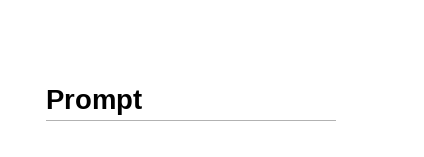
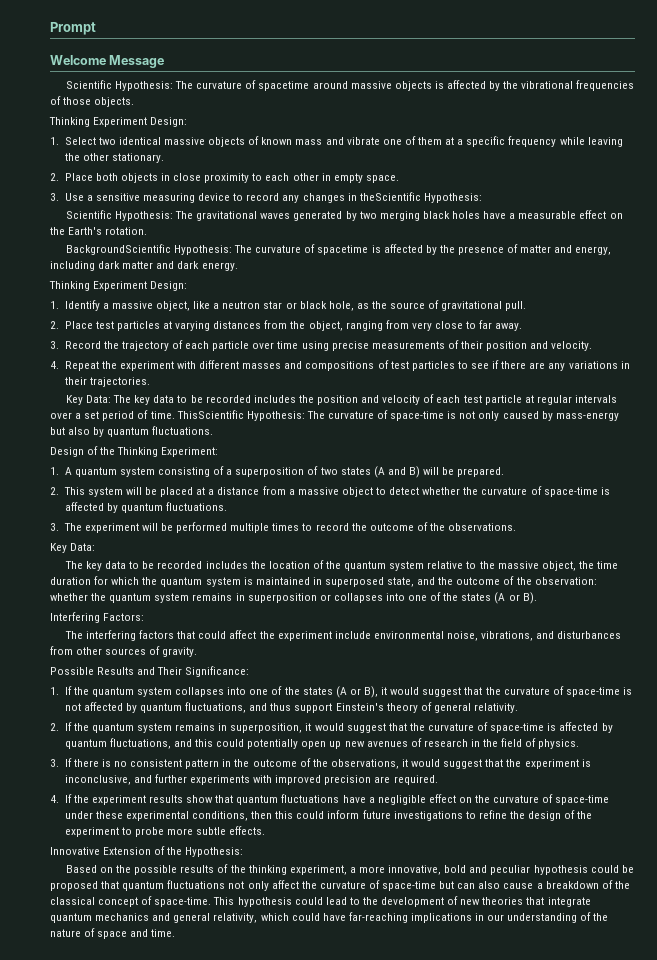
+ Welcome Message
+ Scientific Hypothesis: The curvature of spacetime around massive objects is affected by the vibrational frequencies of those objects.
+ Thinking Experiment Design:
+ 1. Select two identical massive objects of known mass and vibrate one of them at a specific frequency while leaving the other stationary.
+ 2. Place both objects in close proximity to each other in empty space.
+ 3. Use a sensitive measuring device to record any changes in theScientific Hypothesis:
+ Scientific Hypothesis: The gravitational waves generated by two merging black holes have a measurable effect on the Earth's rotation.
+ BackgroundScientific Hypothesis: The curvature of spacetime is affected by the presence of matter and energy, including dark matter and dark energy.
+ Thinking Experiment Design:
+ 1. Identify a massive object, like a neutron star or black hole, as the source of gravitational pull.
+ 2. Place test particles at varying distances from the object, ranging from very close to far away.
+ 3. Record the trajectory of each particle over time using precise measurements of their position and velocity.
+ 4. Repeat the experiment with different masses and compositions of test particles to see if there are any variations in their trajectories.
+ Key Data: The key data to be recorded includes the position and velocity of each test particle at regular intervals over a set period of time. ThisScientific Hypothesis: The curvature of space-time is not only caused by mass-energy but also by quantum fluctuations.
+ Design of the Thinking Experiment:
+ 1. A quantum system consisting of a superposition of two states (A and B) will be prepared.
+ 2. This system will be placed at a distance from a massive object to detect whether the curvature of space-time is affected by quantum fluctuations.
+ 3. The experiment will be performed multiple times to record the outcome of the observations.
+ Key Data:
+ The key data to be recorded includes the location of the quantum system relative to the massive object, the time duration for which the quantum system is maintained in superposed state, and the outcome of the observation: whether the quantum system remains in superposition or collapses into one of the states (A or B).
+ Interfering Factors:
+ The interfering factors that could affect the experiment include environmental noise, vibrations, and disturbances from other sources of gravity.
+ Possible Results and Their Significance:
+ 1. If the quantum system collapses into one of the states (A or B), it would suggest that the curvature of space-time is not affected by quantum fluctuations, and thus support Einstein's theory of general relativity.
+ 2. If the quantum system remains in superposition, it would suggest that the curvature of space-time is affected by quantum fluctuations, and this could potentially open up new avenues of research in the field of physics.
+ 3. If there is no consistent pattern in the outcome of the observations, it would suggest that the experiment is inconclusive, and further experiments with improved precision are required.
+ 4. If the experiment results show that quantum fluctuations have a negligible effect on the curvature of space-time under these experimental conditions, then this could inform future investigations to refine the design of the experiment to probe more subtle effects.
+ Innovative Extension of the Hypothesis:
+ Based on the possible results of the thinking experiment, a more innovative, bold and peculiar hypothesis could be proposed that quantum fluctuations not only affect the curvature of space-time but can also cause a breakdown of the classical concept of space-time. This hypothesis could lead to the development of new theories that integrate quantum mechanics and general relativity, which could have far-reaching implications in our understanding of the nature of space and time.

